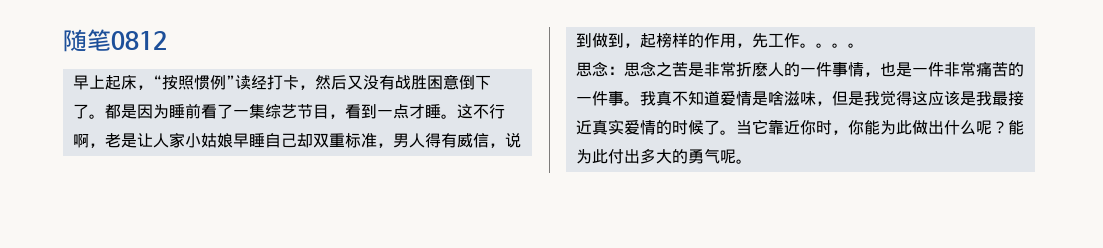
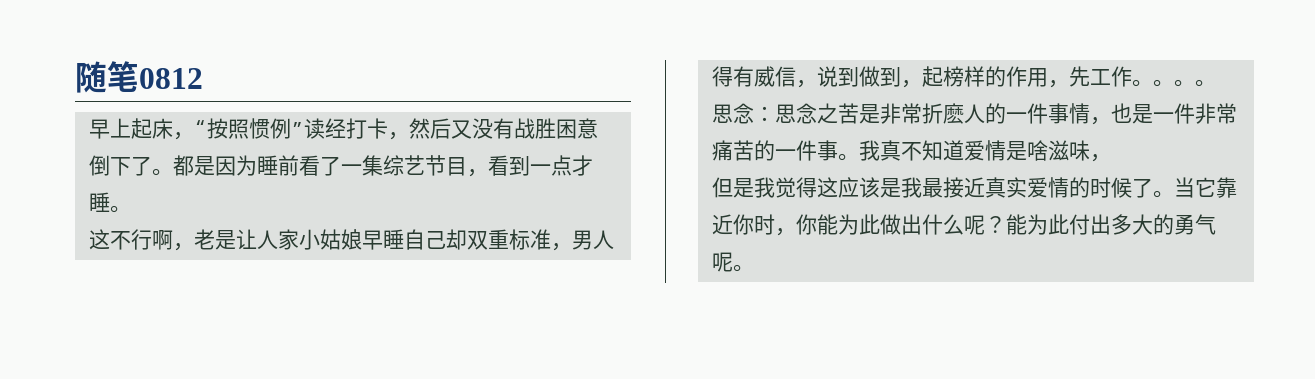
- 都是因为睡前看了一集综艺节目，看到一点才睡。这不行啊，老是让人家小姑娘早睡自己却双重标准，男人得有威信，说到做到，起榜样的作用，先工作。
+ 都是因为睡前看了一集综艺节目，看到一点才睡。
+ 这不行啊，老是让人家小姑娘早睡自己却双重标准，男人得有威信，说到做到，起榜样的作用，先工作。
- 我真不知道爱情是啥滋味，但是我觉得这应该是我最接近真实爱情的时候了。
+ 我真不知道爱情是啥滋味，
+ 但是我觉得这应该是我最接近真实爱情的时候了。

